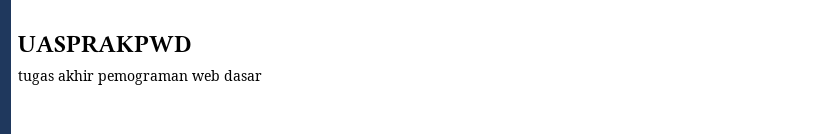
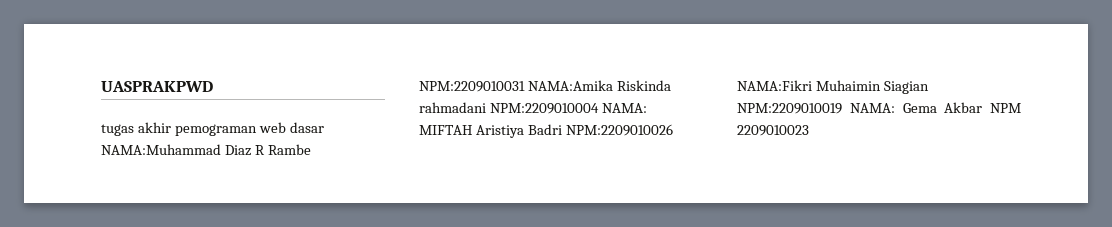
- tugas akhir pemograman web dasar
+ tugas akhir pemograman web dasar NAMA:Muhammad Diaz R Rambe NPM:2209010031 NAMA:Amika Riskinda rahmadani NPM:2209010004 NAMA: MIFTAH Aristiya Badri NPM:2209010026 NAMA:Fikri Muhaimin Siagian NPM:2209010019 NAMA: Gema Akbar NPM 2209010023

